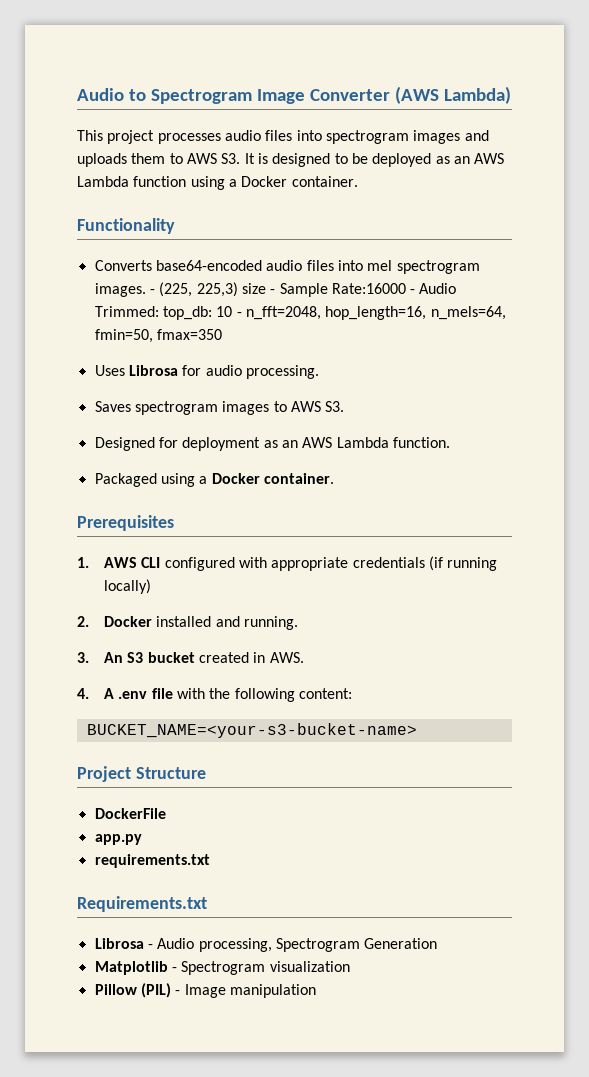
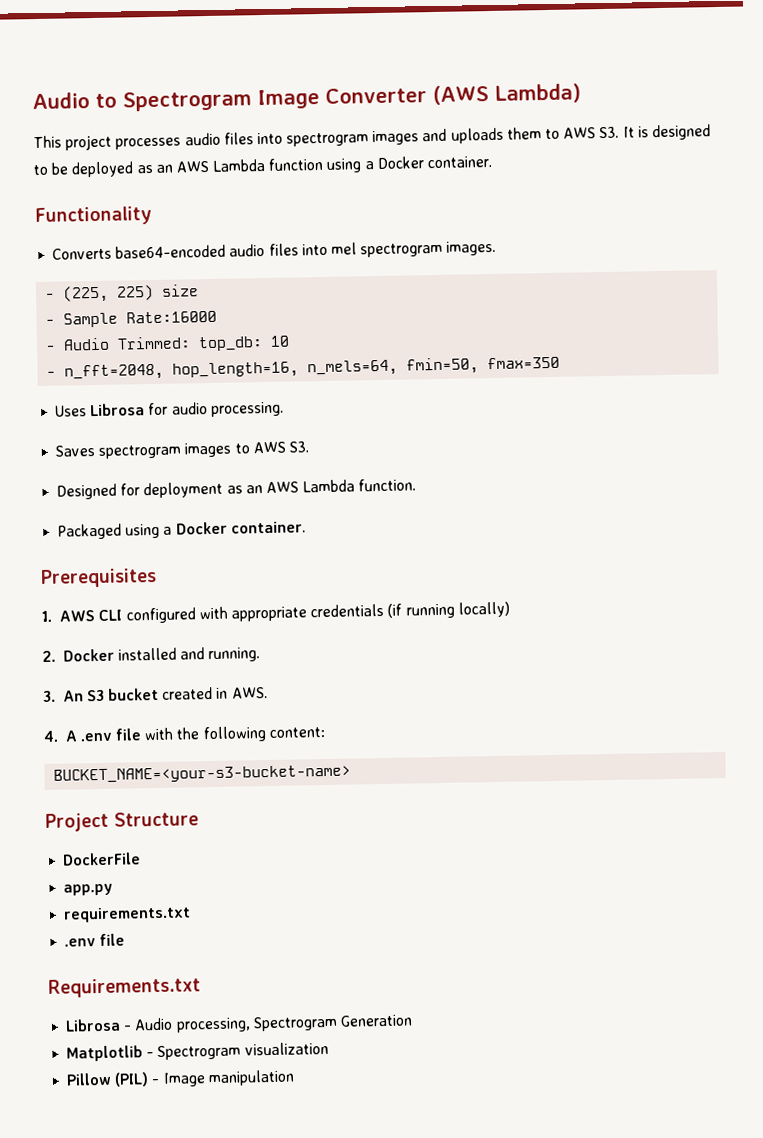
- Converts base64-encoded audio files into mel spectrogram images. - (225, 225,3) size - Sample Rate:16000 - Audio Trimmed: top_db: 10 - n_fft=2048, hop_length=16, n_mels=64, fmin=50, fmax=350
+ Converts base64-encoded audio files into mel spectrogram images.
+ - (225, 225) size
+ - Sample Rate:16000
+ - Audio Trimmed: top_db: 10
+ - n_fft=2048, hop_length=16, n_mels=64, fmin=50, fmax=350
  requirements.txt
+ .env file

